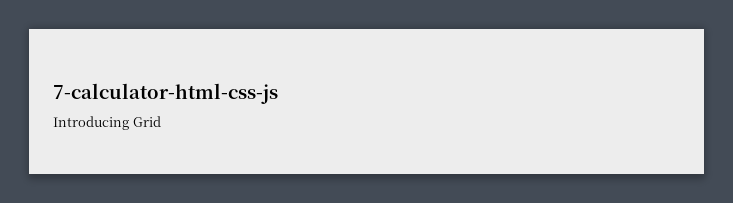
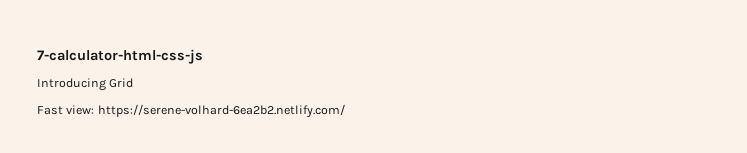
+ Fast view: https://serene-volhard-6ea2b2.netlify.com/

